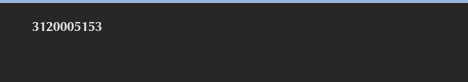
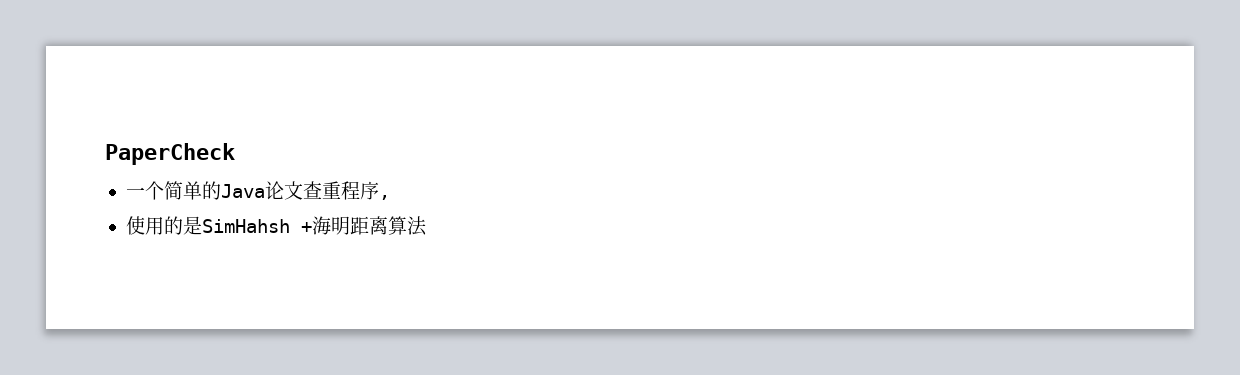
- 3120005153
+ PaperCheck
+ 一个简单的Java论文查重程序,
+ 使用的是SimHahsh +海明距离算法

